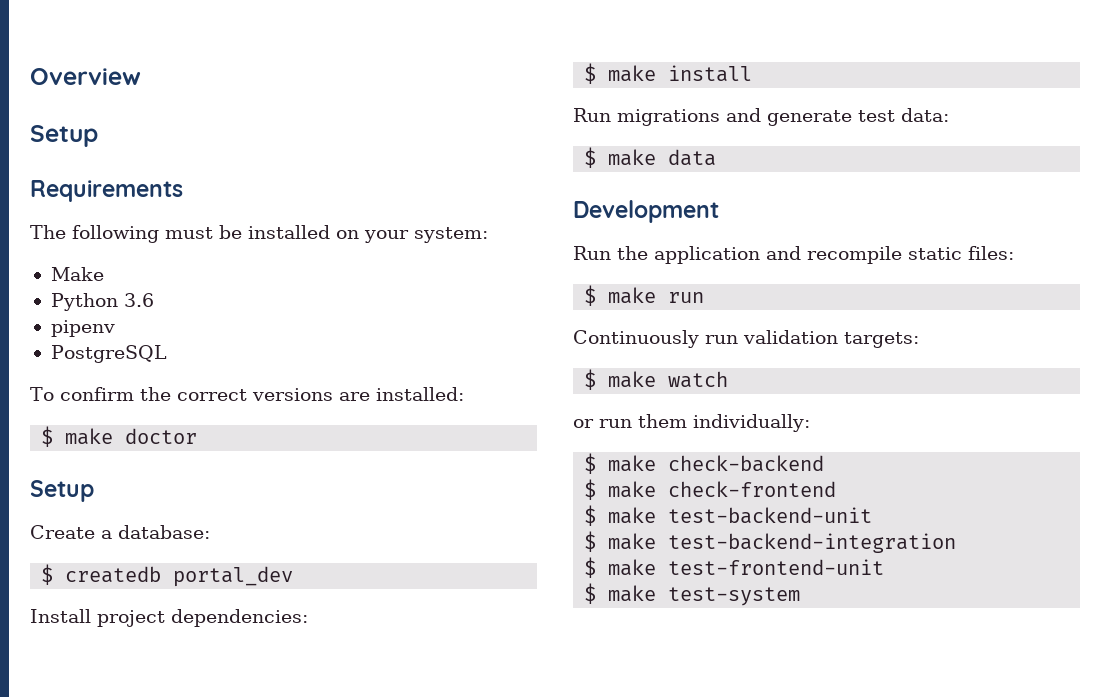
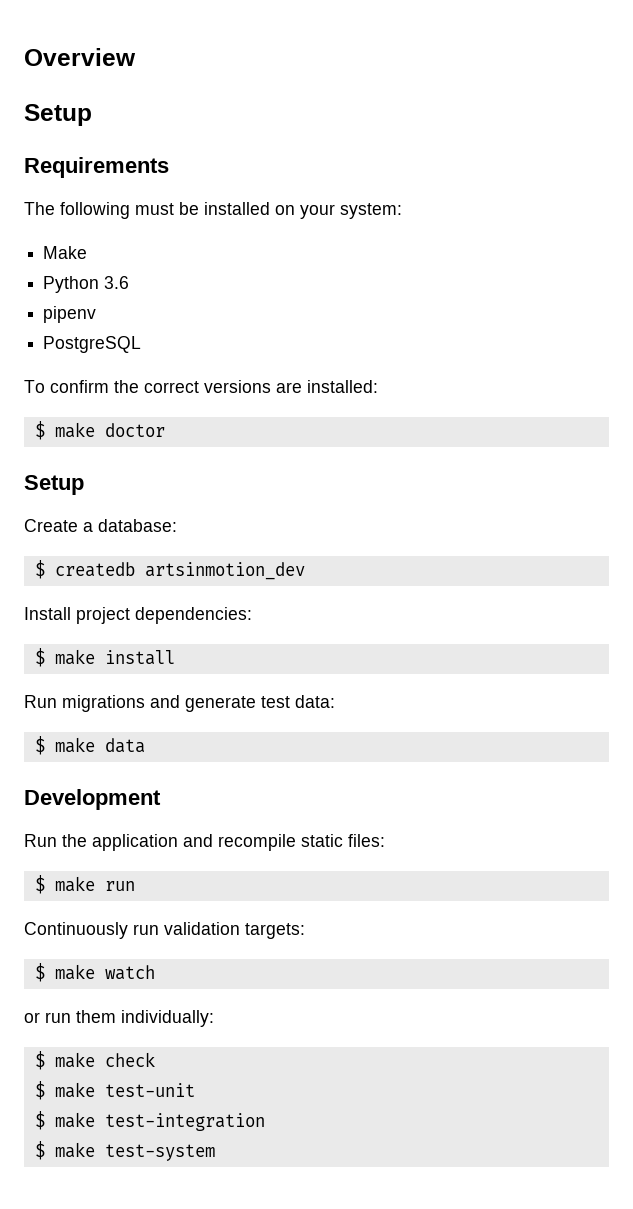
- $ createdb portal_dev
+ $ createdb artsinmotion_dev
- $ make check-backend
- $ make check-frontend
- $ make test-backend-unit
- $ make test-backend-integration
- $ make test-frontend-unit
+ $ make check
+ $ make test-unit
+ $ make test-integration

